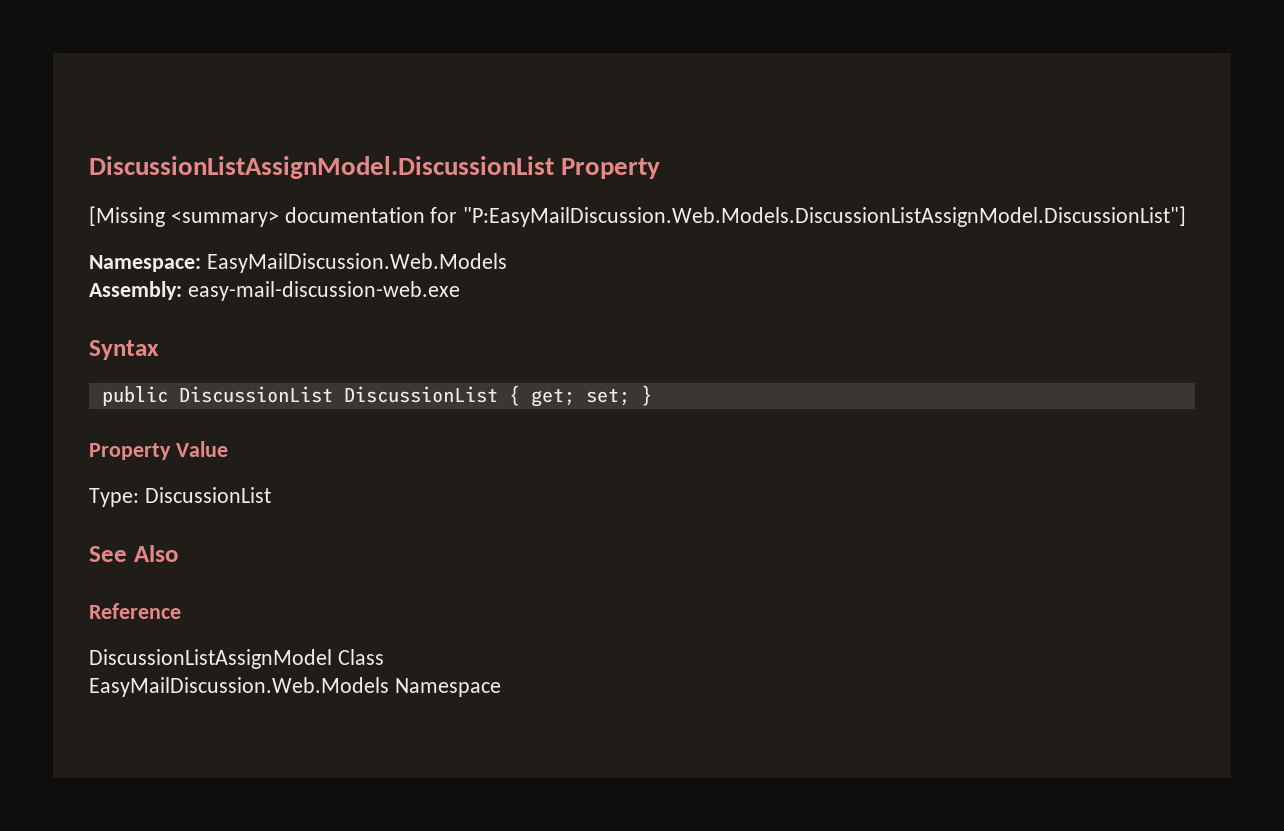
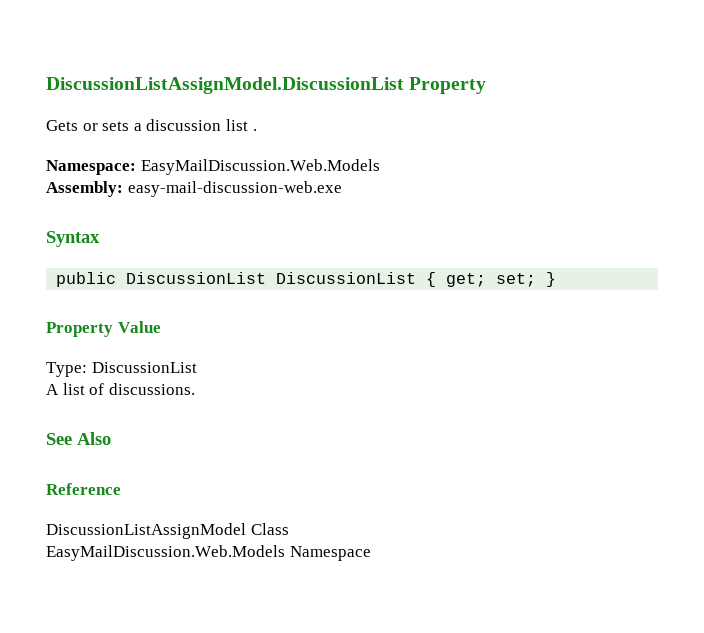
- [Missing <summary> documentation for "P:EasyMailDiscussion.Web.Models.DiscussionListAssignModel.DiscussionList"]
+ Gets or sets a discussion list .
+ A list of discussions.

